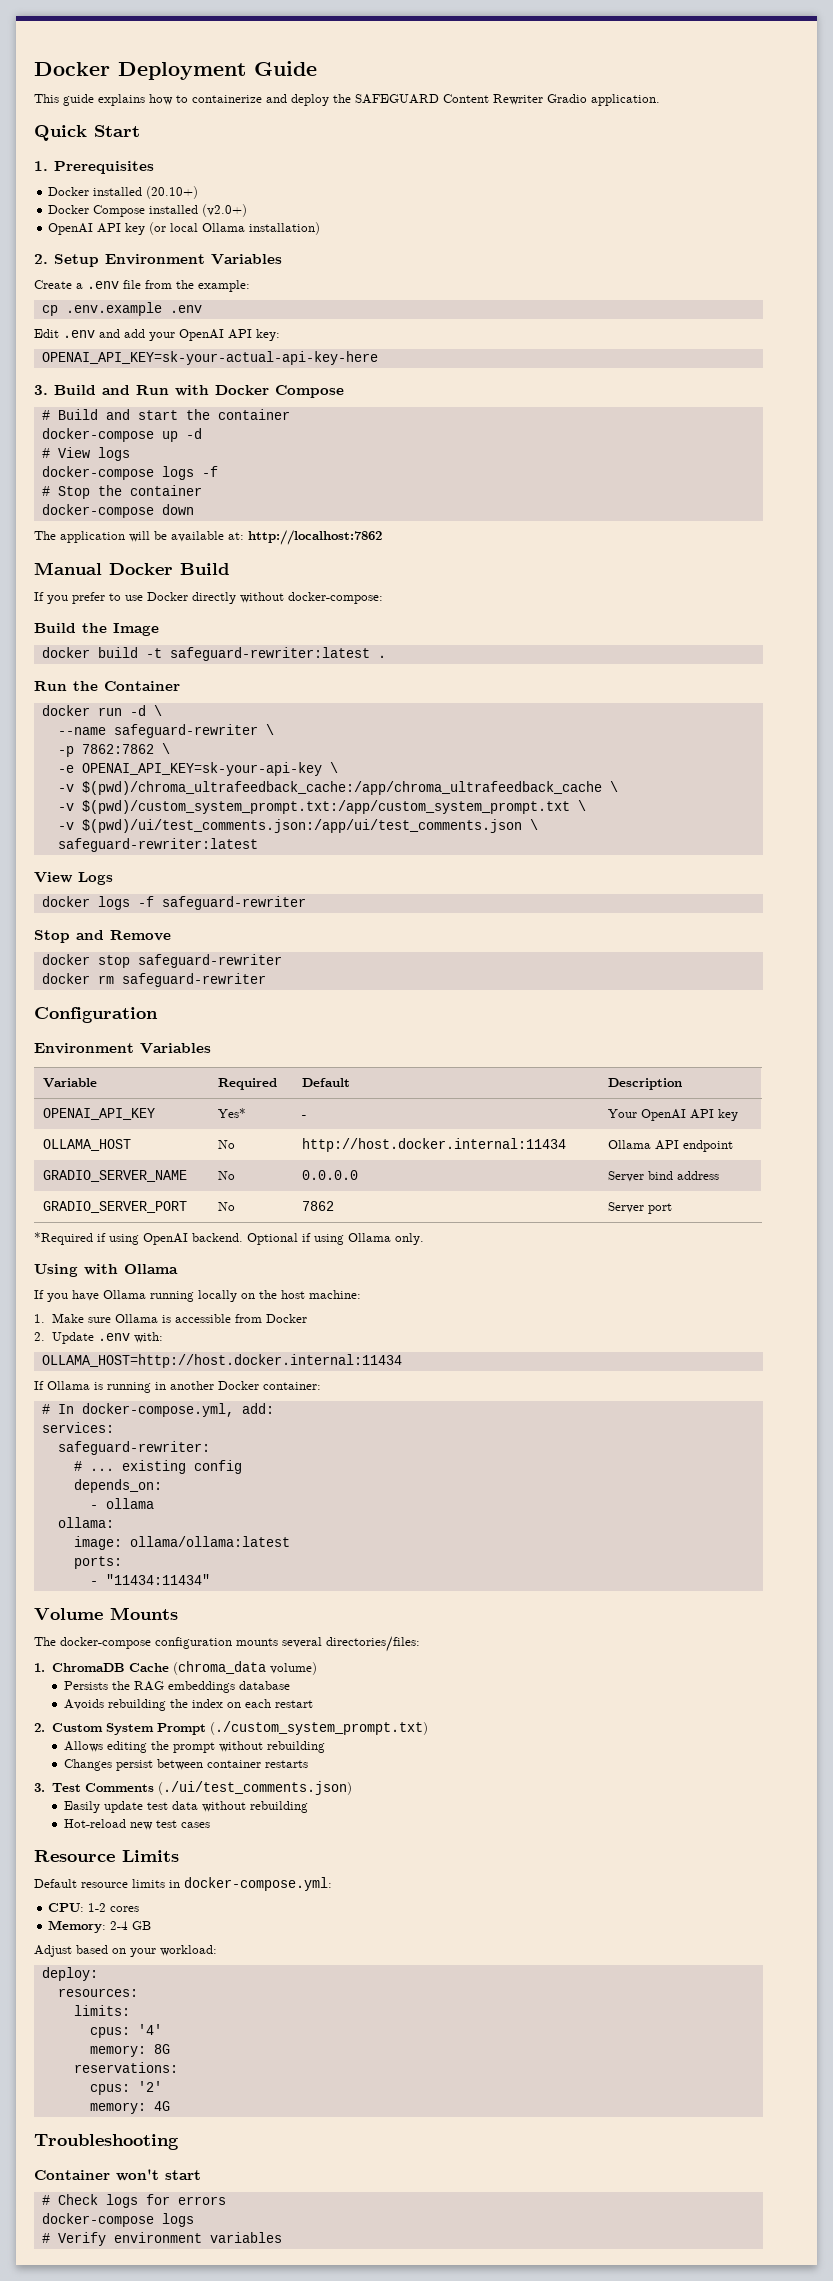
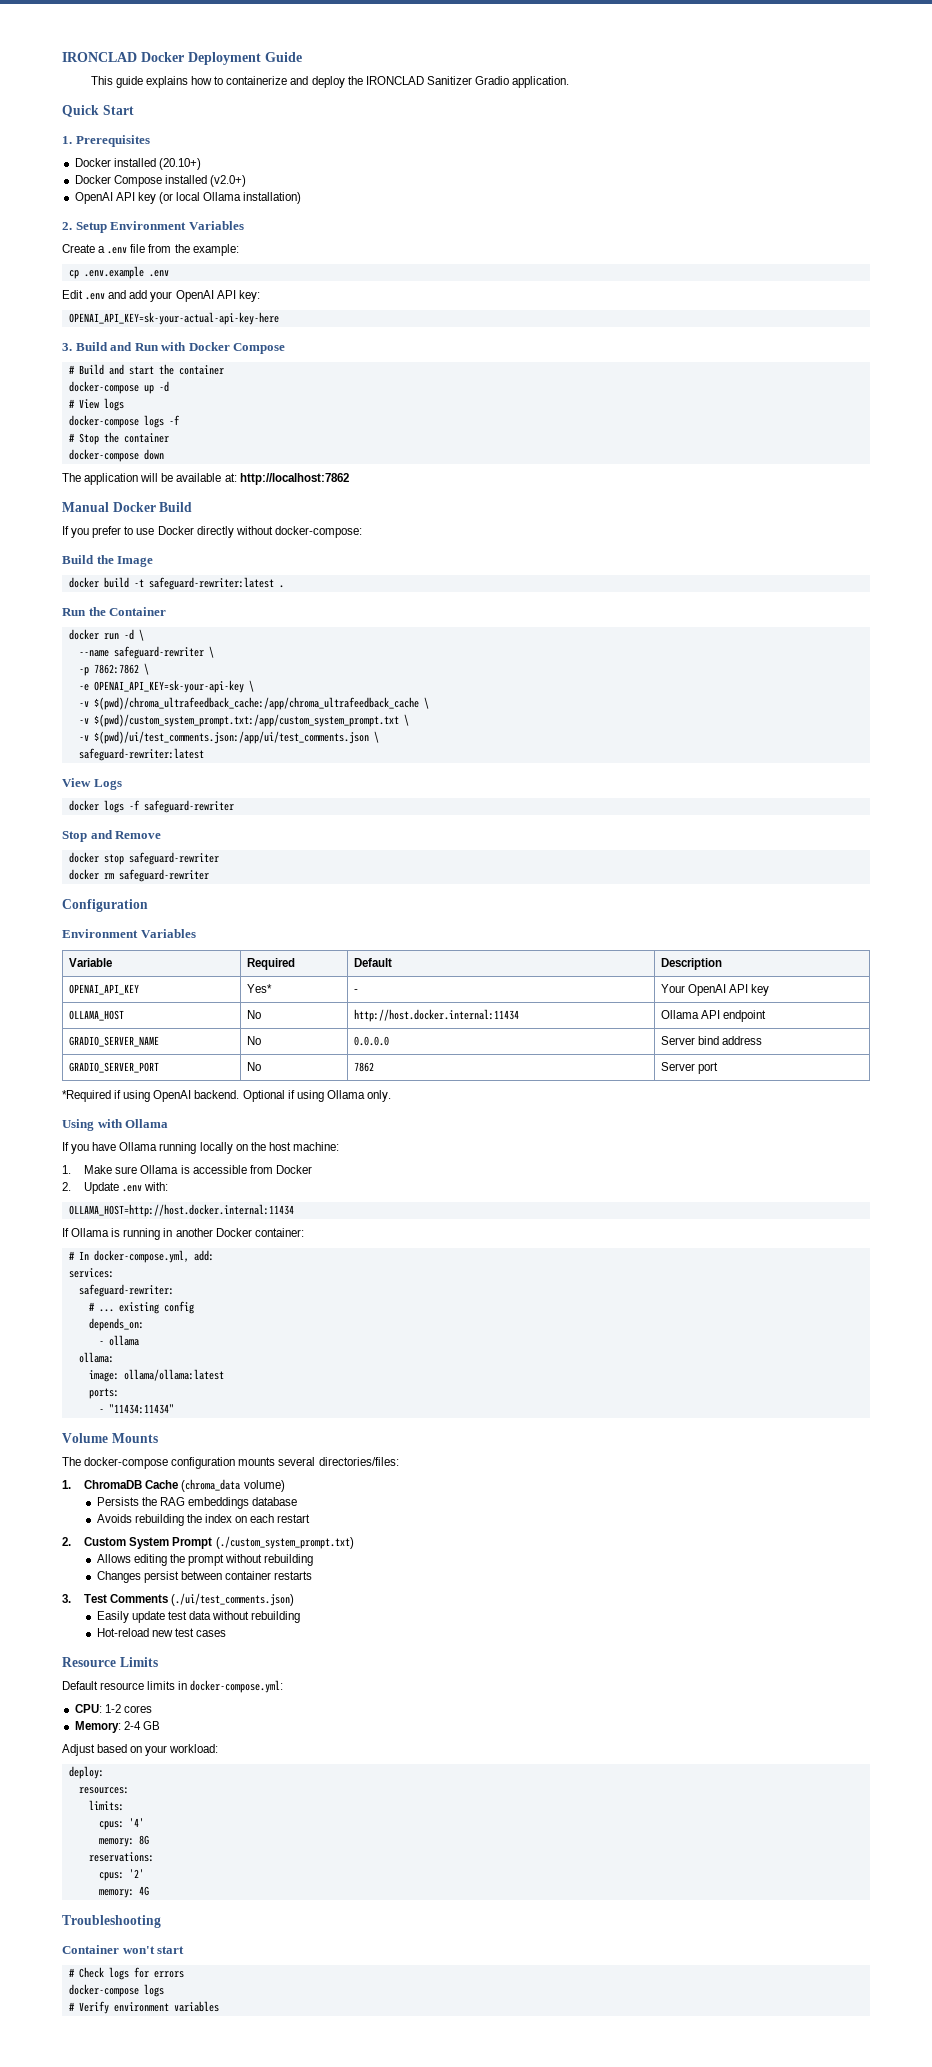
- Docker Deployment Guide
+ IRONCLAD Docker Deployment Guide
- This guide explains how to containerize and deploy the SAFEGUARD Content Rewriter Gradio application.
+ This guide explains how to containerize and deploy the IRONCLAD Sanitizer Gradio application.

